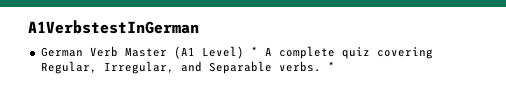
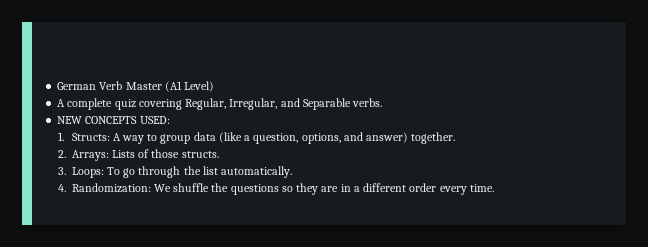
- A1VerbstestInGerman
- German Verb Master (A1 Level) * A complete quiz covering Regular, Irregular, and Separable verbs. *
+ German Verb Master (A1 Level)
+ A complete quiz covering Regular, Irregular, and Separable verbs.
+ NEW CONCEPTS USED:
+ 1. Structs: A way to group data (like a question, options, and answer) together.
+ 2. Arrays: Lists of those structs.
+ 3. Loops: To go through the list automatically.
+ 4. Randomization: We shuffle the questions so they are in a different order every time.

